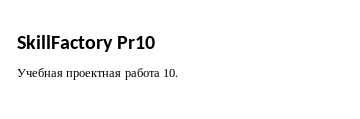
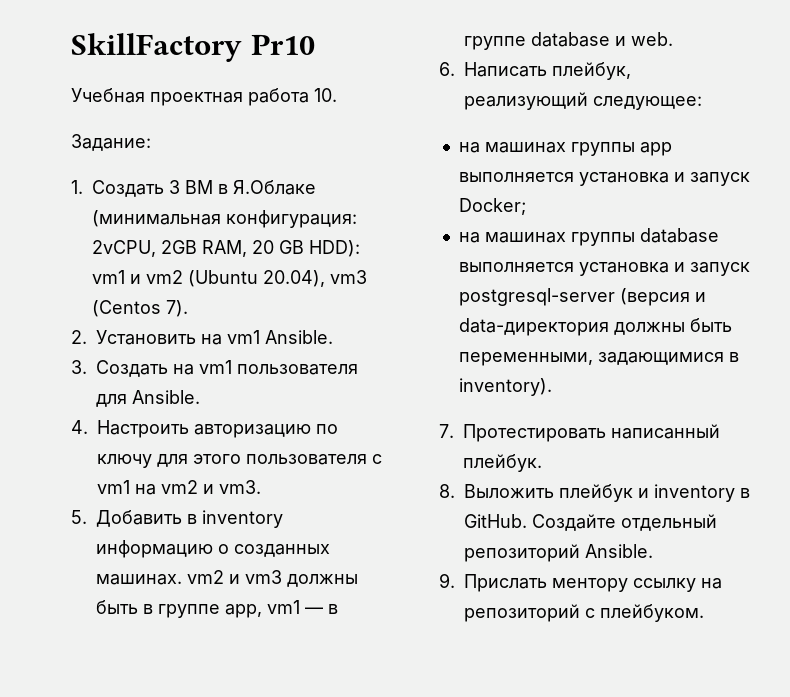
+ Задание:
+ 1. Создать 3 ВМ в Я.Облаке (минимальная конфигурация: 2vCPU, 2GB RAM, 20 GB HDD): vm1 и vm2 (Ubuntu 20.04), vm3 (Centos 7).
+ 2. Установить на vm1 Ansible.
+ 3. Создать на vm1 пользователя для Ansible.
+ 4. Настроить авторизацию по ключу для этого пользователя с vm1 на vm2 и vm3.
+ 5. Добавить в inventory информацию о созданных машинах. vm2 и vm3 должны быть в группе app, vm1 — в группе database и web.
+ 6. Написать плейбук, реализующий следующее:
+ на машинах группы app выполняется установка и запуск Docker;
+ на машинах группы database выполняется установка и запуск postgresql-server (версия и data-директория должны быть переменными, задающимися в inventory).
+ 7. Протестировать написанный плейбук.
+ 8. Выложить плейбук и inventory в GitHub. Создайте отдельный репозиторий Ansible.
+ 9. Прислать ментору ссылку на репозиторий с плейбуком.

